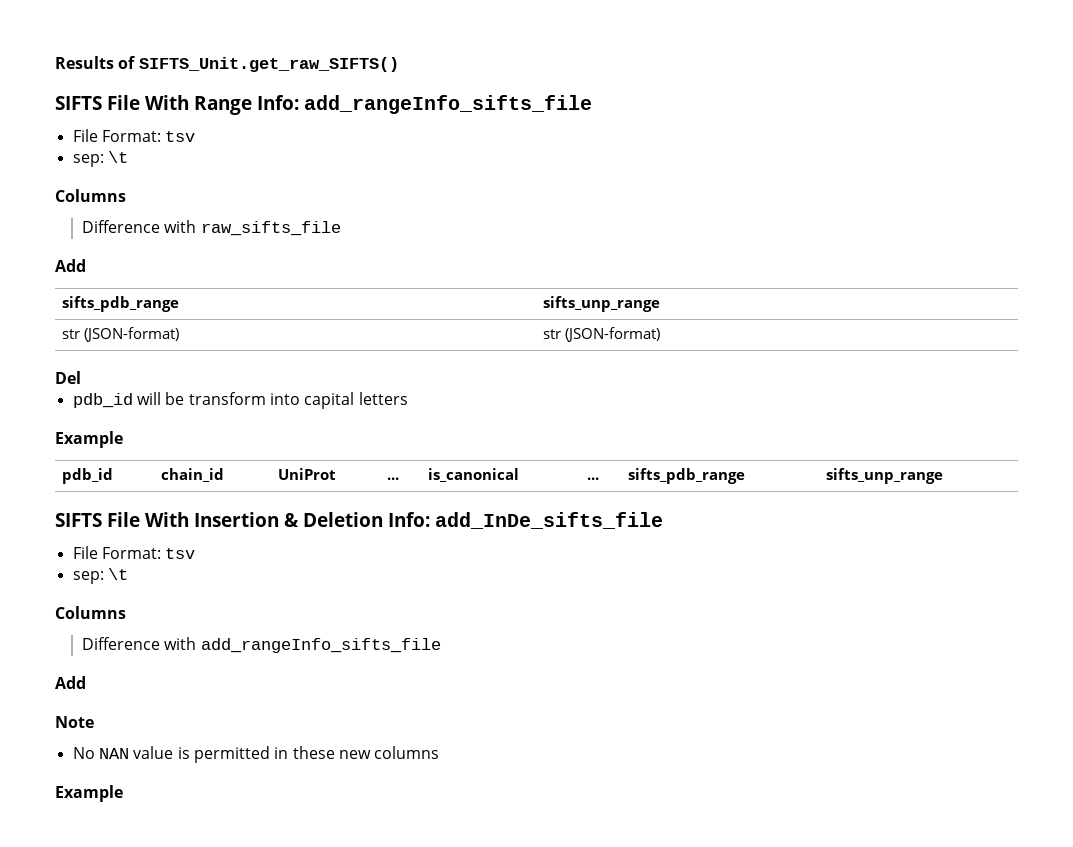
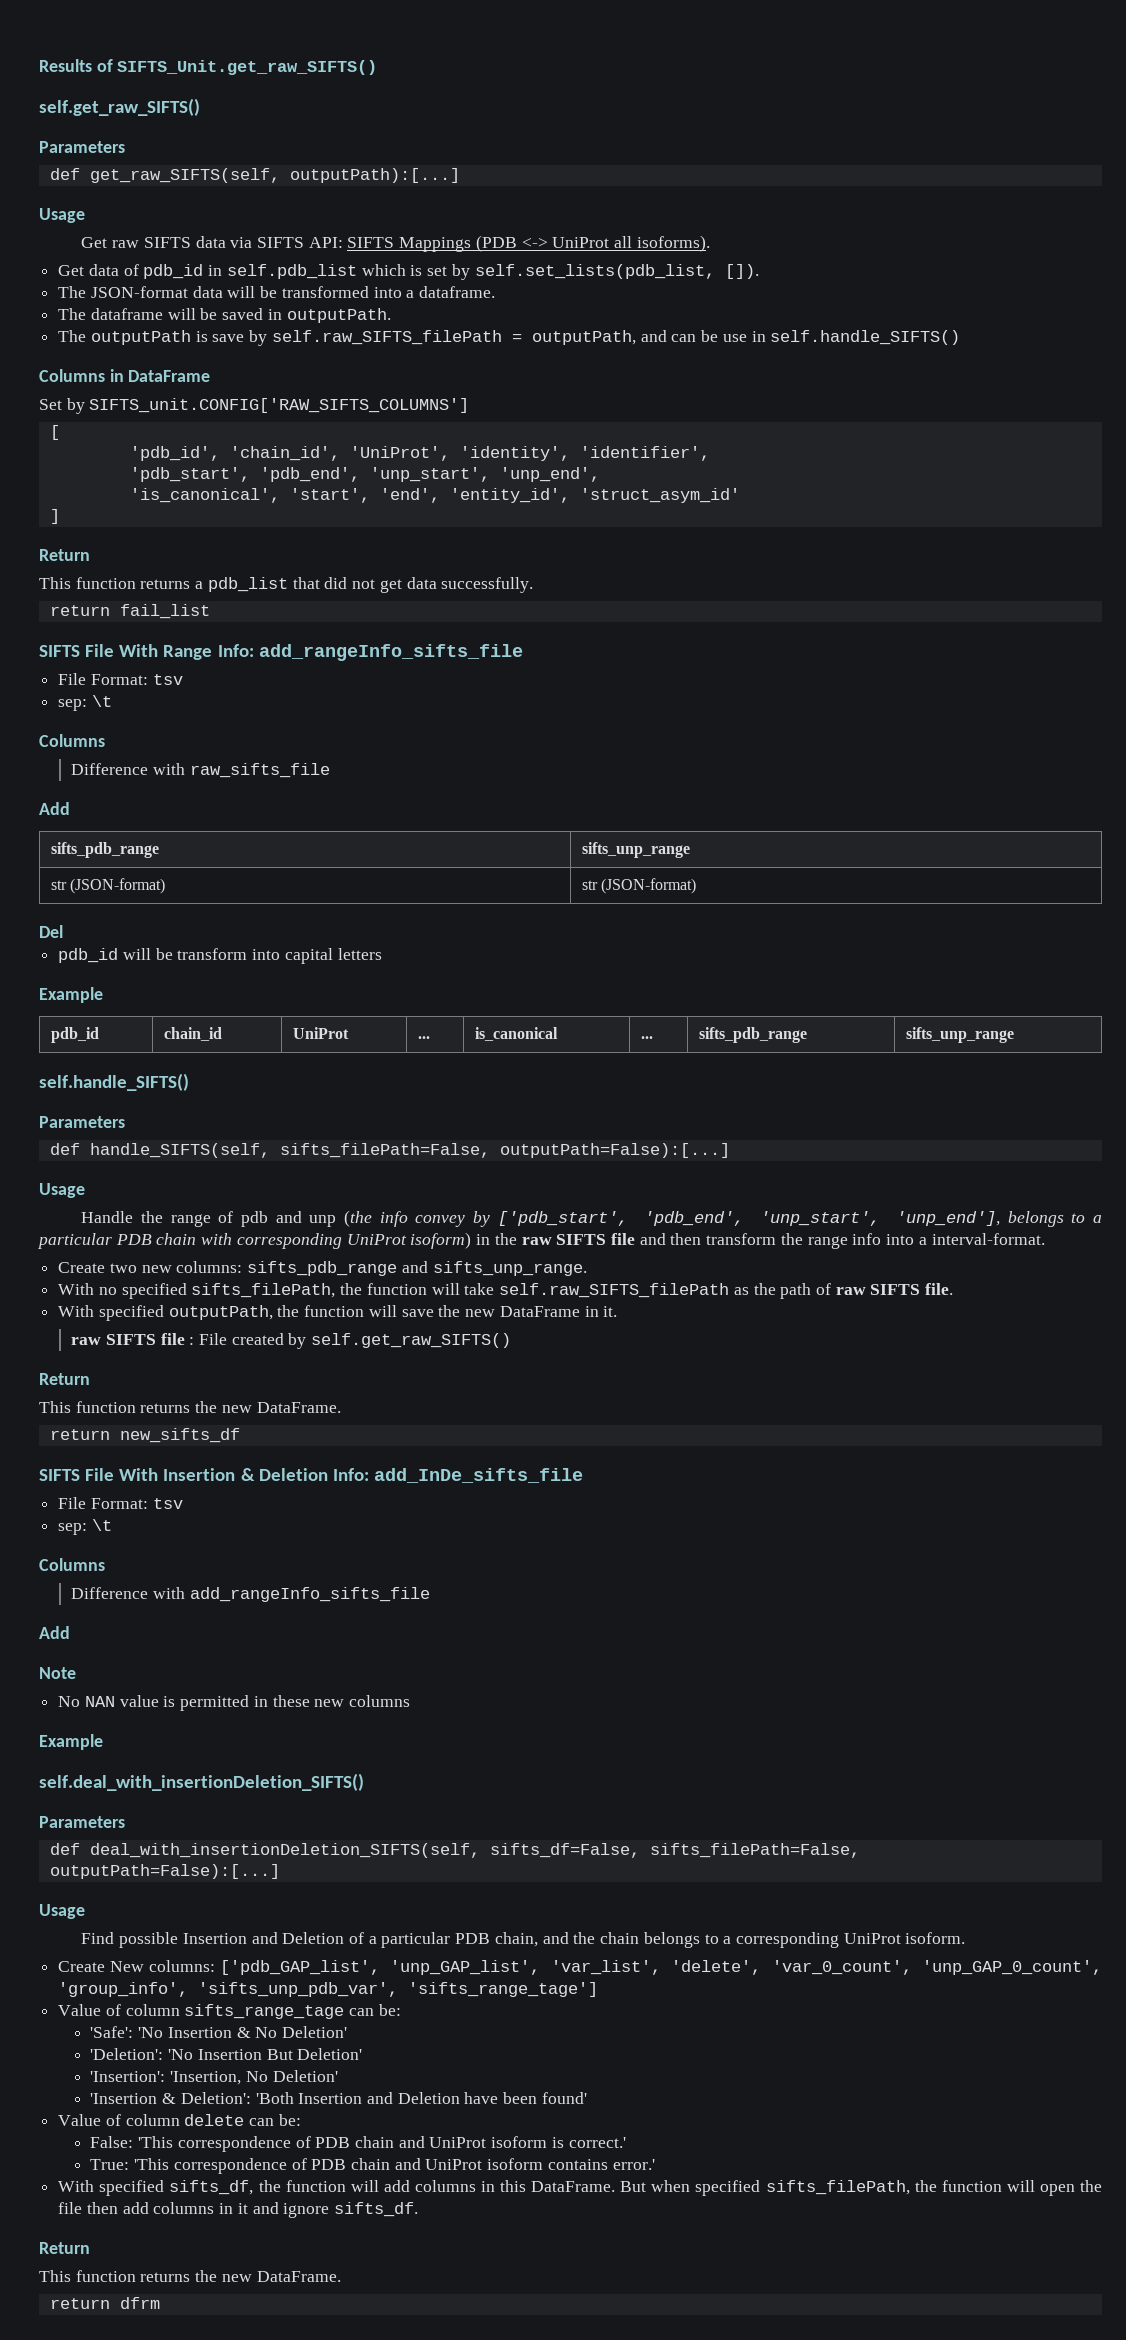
  Results of SIFTS_Unit.get_raw_SIFTS()
+ self.get_raw_SIFTS()
+ Parameters
+ def get_raw_SIFTS(self, outputPath):[...]
+ Usage
+ Get raw SIFTS data via SIFTS API: SIFTS Mappings (PDB <-> UniProt all isoforms).
+ Get data of pdb_id in self.pdb_list which is set by self.set_lists(pdb_list, []).
+ The JSON-format data will be transformed into a dataframe.
+ The dataframe will be saved in outputPath.
+ The outputPath is save by self.raw_SIFTS_filePath = outputPath, and can be use in self.handle_SIFTS()
+ Columns in DataFrame
+ Set by SIFTS_unit.CONFIG['RAW_SIFTS_COLUMNS']
+ [
+ 'pdb_id', 'chain_id', 'UniProt', 'identity', 'identifier',
+ 'pdb_start', 'pdb_end', 'unp_start', 'unp_end',
+ 'is_canonical', 'start', 'end', 'entity_id', 'struct_asym_id'
+ ]
+ Return
+ This function returns a pdb_list that did not get data successfully.
+ return fail_list
  pdb_id | chain_id | UniProt | ... | is_canonical | ... | sifts_pdb_range | sifts_unp_range
+ self.handle_SIFTS()
+ Parameters
+ def handle_SIFTS(self, sifts_filePath=False, outputPath=False):[...]
+ Usage
+ Handle the range of pdb and unp (the info convey by ['pdb_start', 'pdb_end', 'unp_start', 'unp_end'], belongs to a particular PDB chain with corresponding UniProt isoform) in the raw SIFTS file and then transform the range info into a interval-format.
+ Create two new columns: sifts_pdb_range and sifts_unp_range.
+ With no specified sifts_filePath, the function will take self.raw_SIFTS_filePath as the path of raw SIFTS file.
+ With specified outputPath, the function will save the new DataFrame in it.
+ raw SIFTS file : File created by self.get_raw_SIFTS()
+ Return
+ This function returns the new DataFrame.
+ return new_sifts_df
+ self.deal_with_insertionDeletion_SIFTS()
+ Parameters
+ def deal_with_insertionDeletion_SIFTS(self, sifts_df=False, sifts_filePath=False, outputPath=False):[...]
+ Usage
+ Find possible Insertion and Deletion of a particular PDB chain, and the chain belongs to a corresponding UniProt isoform.
+ Create New columns: ['pdb_GAP_list', 'unp_GAP_list', 'var_list', 'delete', 'var_0_count', 'unp_GAP_0_count', 'group_info', 'sifts_unp_pdb_var', 'sifts_range_tage']
+ Value of column sifts_range_tage can be:
+ 'Safe': 'No Insertion & No Deletion'
+ 'Deletion': 'No Insertion But Deletion'
+ 'Insertion': 'Insertion, No Deletion'
+ 'Insertion & Deletion': 'Both Insertion and Deletion have been found'
+ Value of column delete can be:
+ False: 'This correspondence of PDB chain and UniProt isoform is correct.'
+ True: 'This correspondence of PDB chain and UniProt isoform contains error.'
+ With specified sifts_df, the function will add columns in this DataFrame. But when specified sifts_filePath, the function will open the file then add columns in it and ignore sifts_df.
+ Return
+ This function returns the new DataFrame.
+ return dfrm

